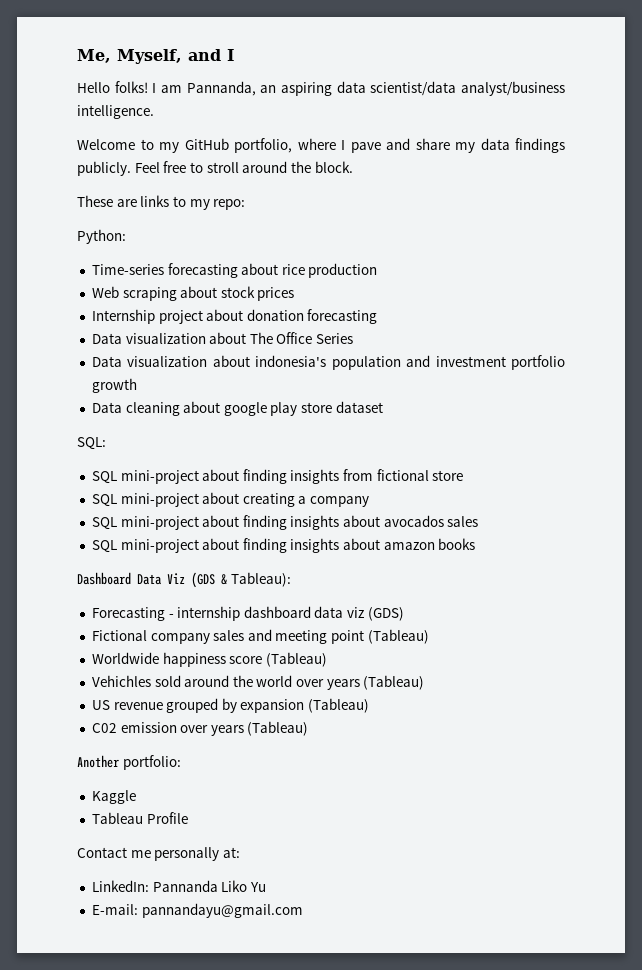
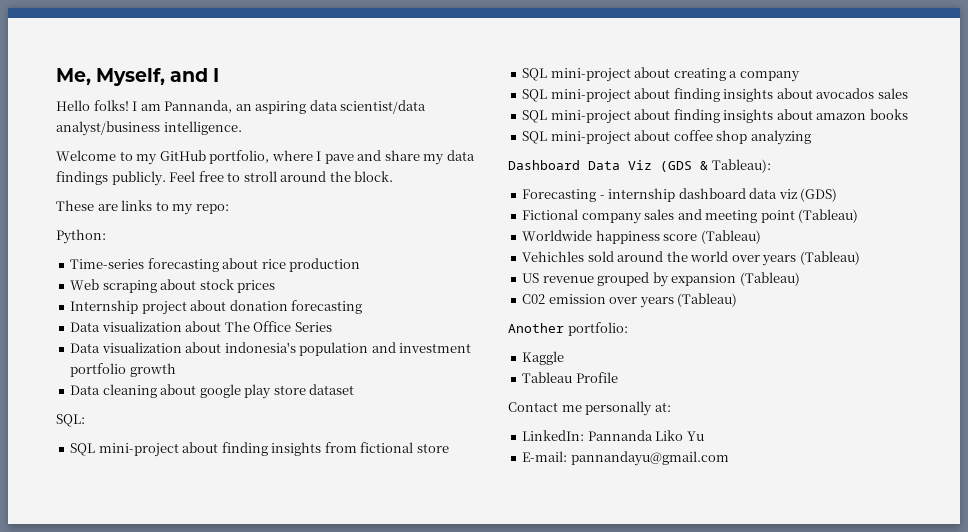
+ SQL mini-project about coffee shop analyzing

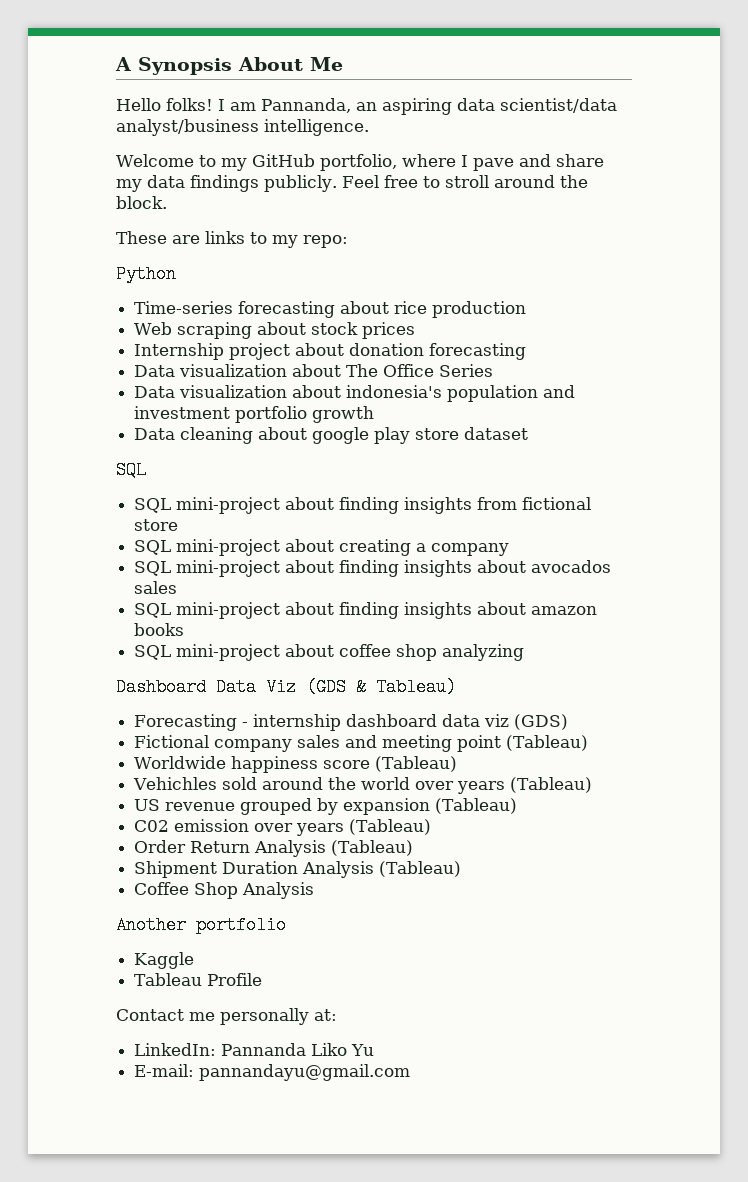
- Me, Myself, and I
+ A Synopsis About Me
- Python:
+ Python
  Data cleaning about google play store dataset
- SQL:
+ SQL
- Dashboard Data Viz (GDS & Tableau):
+ Dashboard Data Viz (GDS & Tableau)
+ Order Return Analysis (Tableau)
+ Shipment Duration Analysis (Tableau)
+ Coffee Shop Analysis
- Another portfolio:
+ Another portfolio

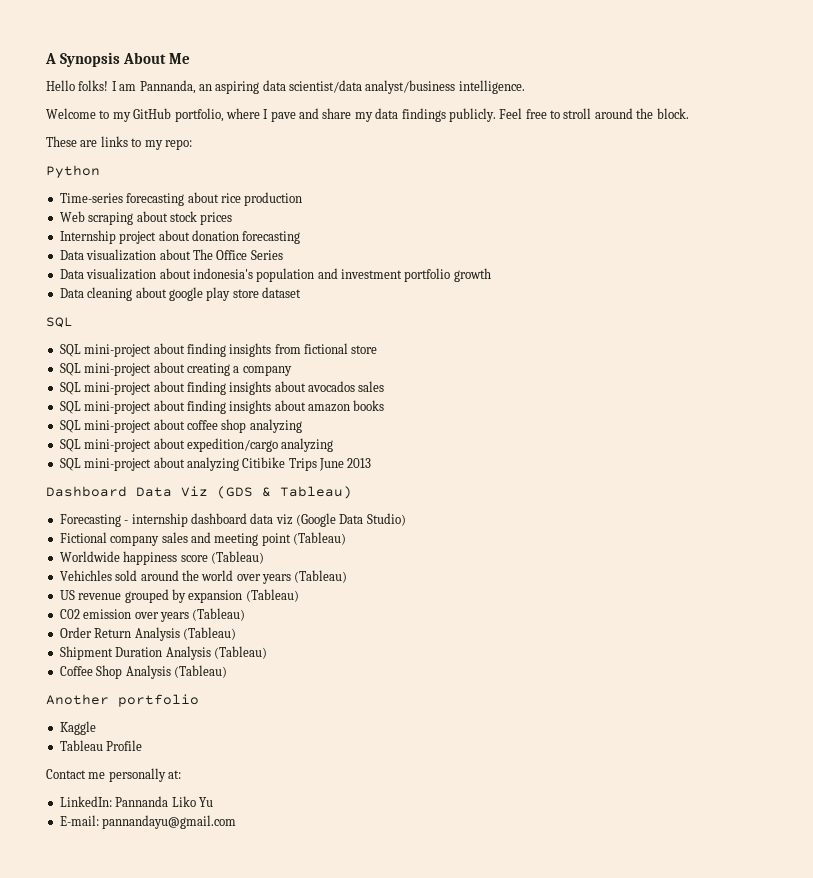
+ SQL mini-project about expedition/cargo analyzing
+ SQL mini-project about analyzing Citibike Trips June 2013
- Forecasting - internship dashboard data viz (GDS)
+ Forecasting - internship dashboard data viz (Google Data Studio)
- Coffee Shop Analysis
+ Coffee Shop Analysis (Tableau)

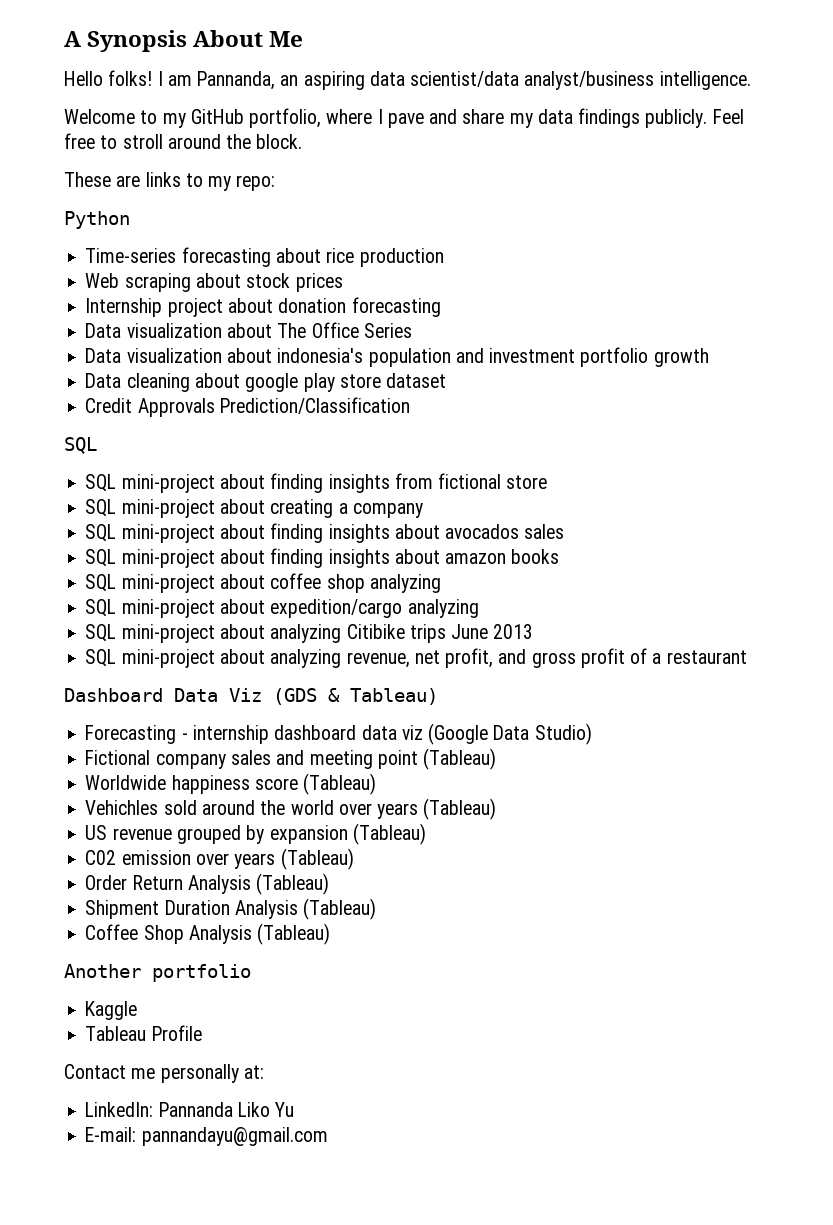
+ Credit Approvals Prediction/Classification
- SQL mini-project about analyzing Citibike Trips June 2013
+ SQL mini-project about analyzing Citibike trips June 2013
+ SQL mini-project about analyzing revenue, net profit, and gross profit of a restaurant

